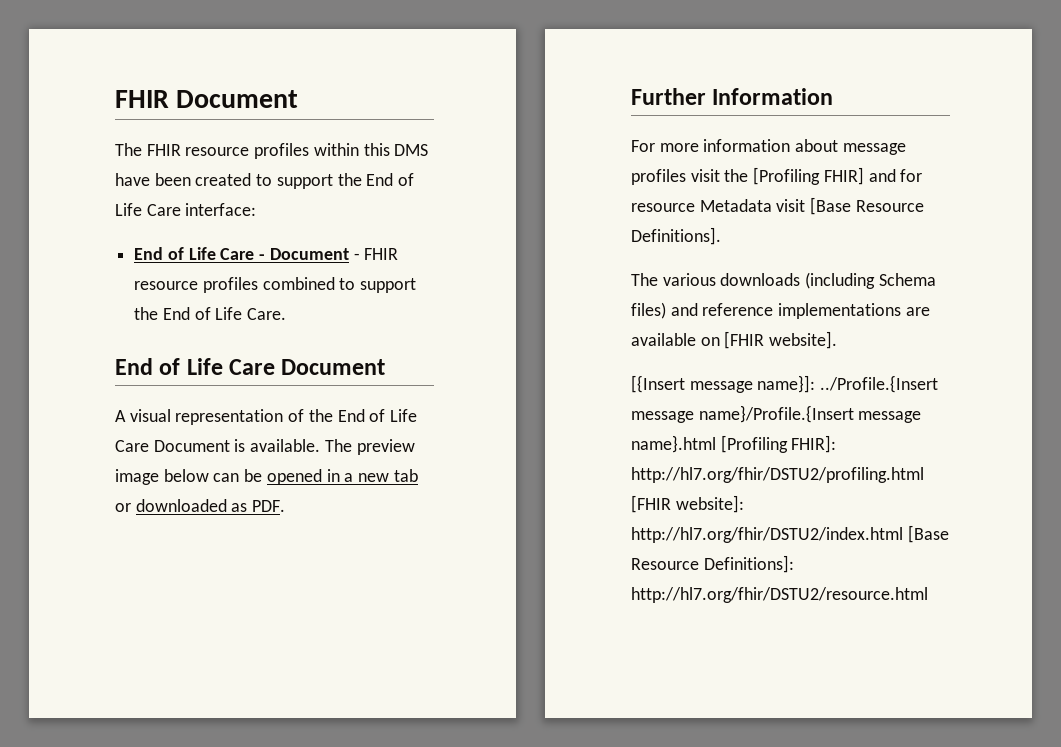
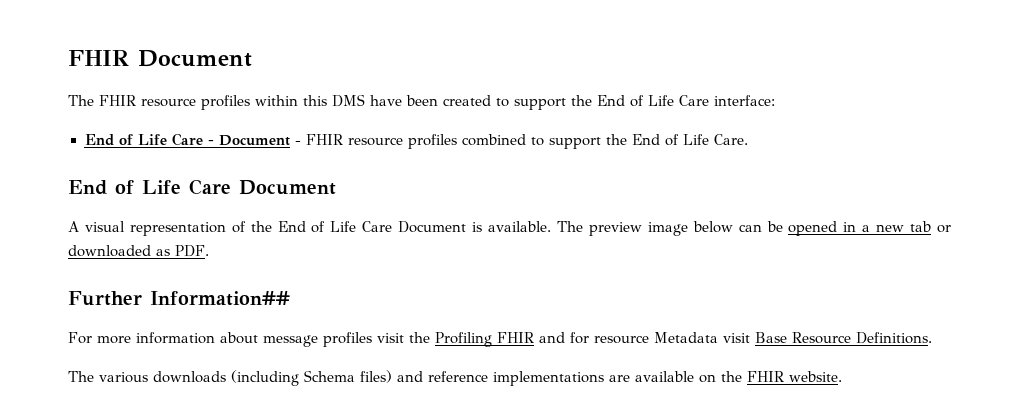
- Further Information
+ Further Information##
- For more information about message profiles visit the [Profiling FHIR] and for resource Metadata visit [Base Resource Definitions].
+ For more information about message profiles visit the Profiling FHIR and for resource Metadata visit Base Resource Definitions.
- The various downloads (including Schema files) and reference implementations are available on [FHIR website].
- [{Insert message name}]: ../Profile.{Insert message name}/Profile.{Insert message name}.html [Profiling FHIR]: http://hl7.org/fhir/DSTU2/profiling.html [FHIR website]: http://hl7.org/fhir/DSTU2/index.html [Base Resource Definitions]: http://hl7.org/fhir/DSTU2/resource.html
+ The various downloads (including Schema files) and reference implementations are available on the FHIR website.

